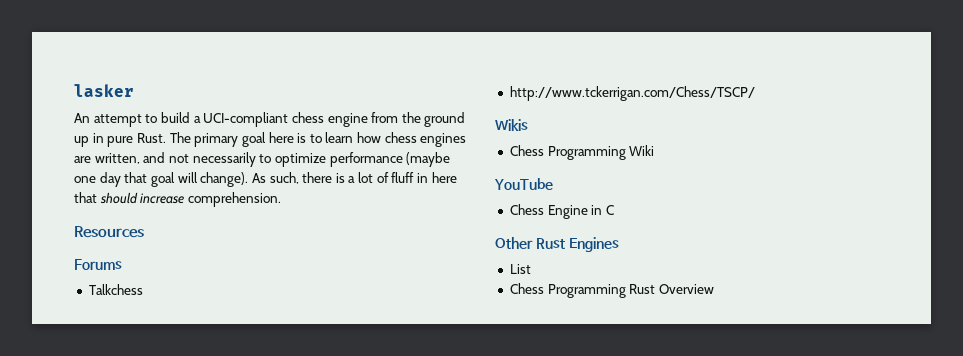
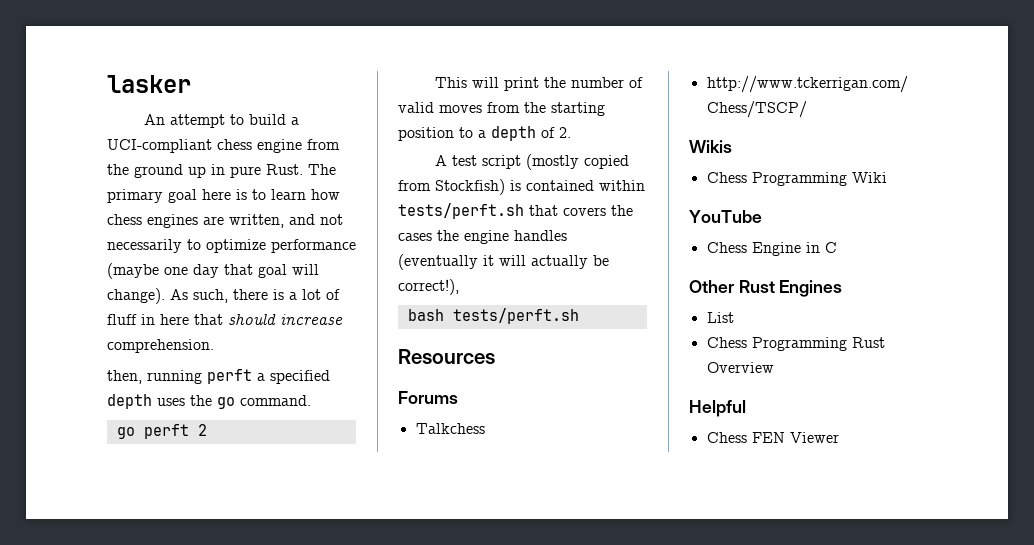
+ then, running perft a specified depth uses the go command.
+ go perft 2
+ This will print the number of valid moves from the starting position to a depth of 2.
+ A test script (mostly copied from Stockfish) is contained within tests/perft.sh that covers the cases the engine handles (eventually it will actually be correct!),
+ bash tests/perft.sh
+ Helpful
+ Chess FEN Viewer

